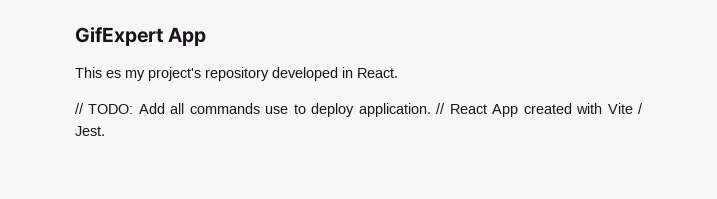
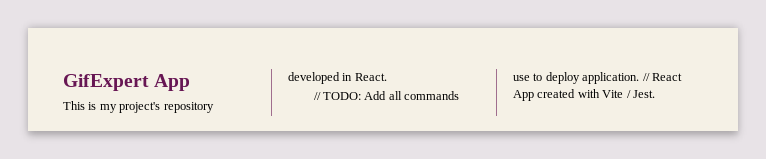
- This es my project's repository developed in React.
+ This is my project's repository developed in React.

